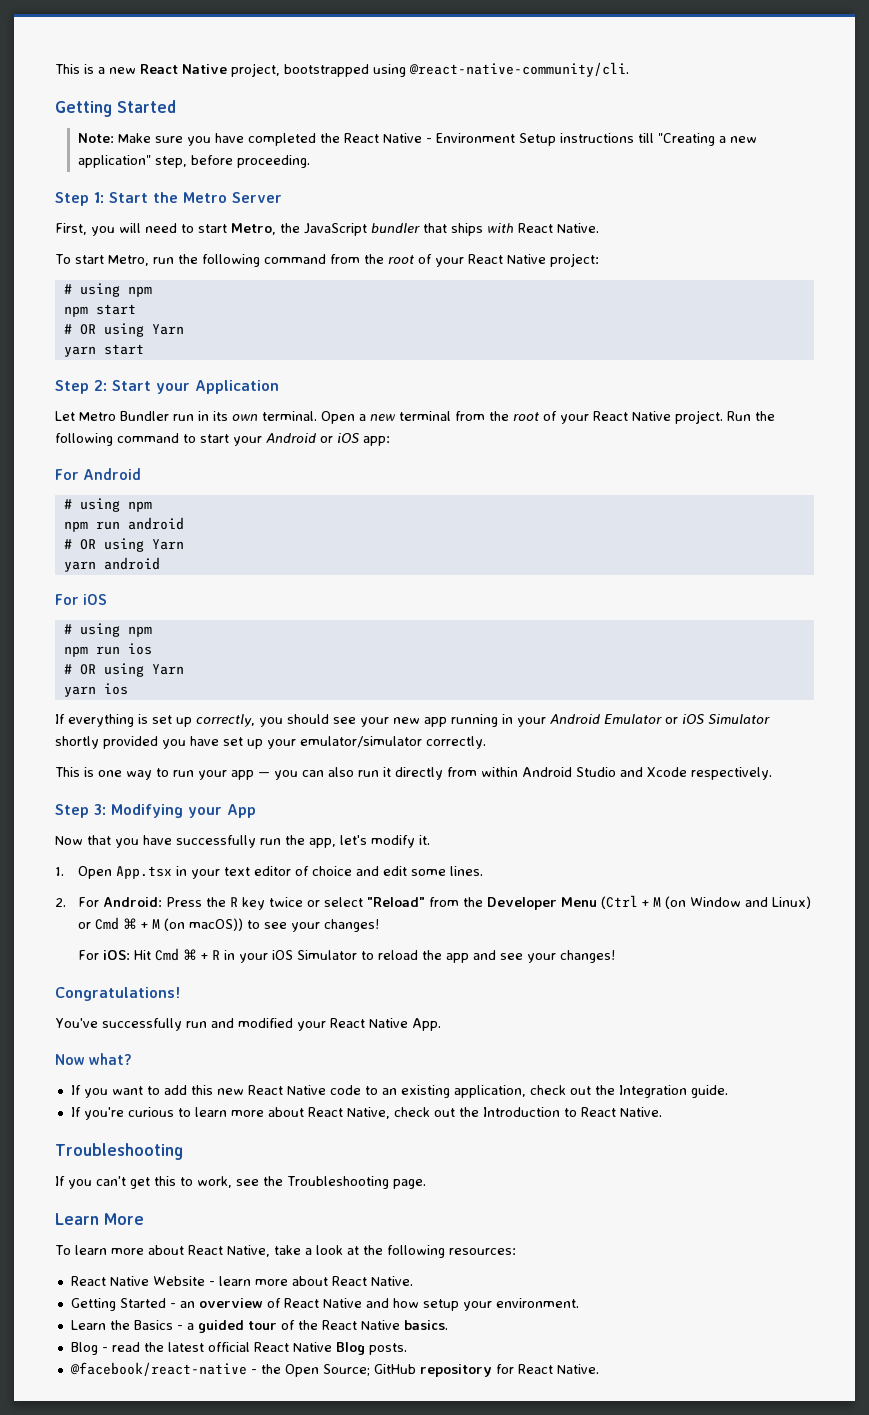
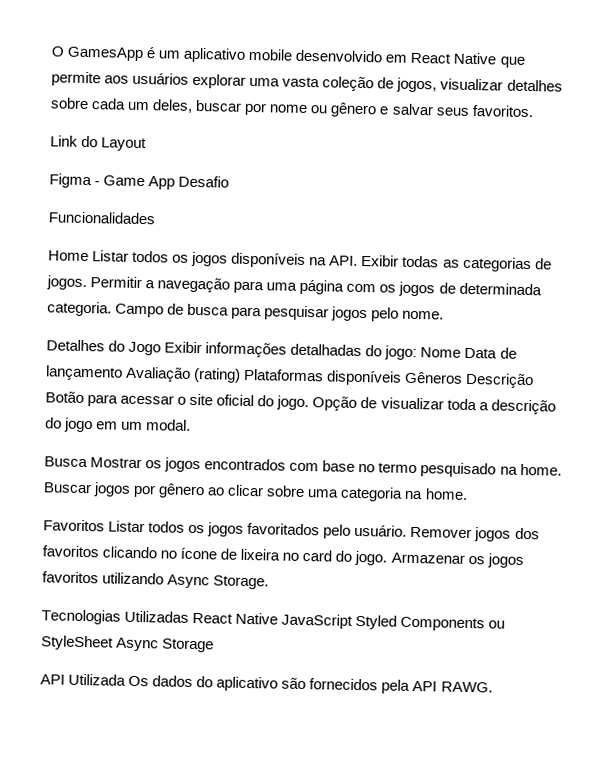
- This is a new React Native project, bootstrapped using @react-native-community/cli.
- Getting Started
- Note: Make sure you have completed the React Native - Environment Setup instructions till "Creating a new application" step, before proceeding.
- Step 1: Start the Metro Server
- First, you will need to start Metro, the JavaScript bundler that ships with React Native.
- To start Metro, run the following command from the root of your React Native project:
- # using npm
- npm start
- # OR using Yarn
- yarn start
- Step 2: Start your Application
- Let Metro Bundler run in its own terminal. Open a new terminal from the root of your React Native project. Run the following command to start your Android or iOS app:
- For Android
- # using npm
- npm run android
- # OR using Yarn
- yarn android
- For iOS
- # using npm
- npm run ios
- # OR using Yarn
- yarn ios
- If everything is set up correctly, you should see your new app running in your Android Emulator or iOS Simulator shortly provided you have set up your emulator/simulator correctly.
- This is one way to run your app — you can also run it directly from within Android Studio and Xcode respectively.
- Step 3: Modifying your App
- Now that you have successfully run the app, let's modify it.
- 1. Open App.tsx in your text editor of choice and edit some lines.
- 2. For Android: Press the R key twice or select "Reload" from the Developer Menu (Ctrl + M (on Window and Linux) or Cmd ⌘ + M (on macOS)) to see your changes!
- For iOS: Hit Cmd ⌘ + R in your iOS Simulator to reload the app and see your changes!
- Congratulations!
- You've successfully run and modified your React Native App.
- Now what?
- If you want to add this new React Native code to an existing application, check out the Integration guide.
- If you're curious to learn more about React Native, check out the Introduction to React Native.
- Troubleshooting
- If you can't get this to work, see the Troubleshooting page.
- Learn More
- To learn more about React Native, take a look at the following resources:
- React Native Website - learn more about React Native.
- Getting Started - an overview of React Native and how setup your environment.
- Learn the Basics - a guided tour of the React Native basics.
- Blog - read the latest official React Native Blog posts.
- @facebook/react-native - the Open Source; GitHub repository for React Native.
+ O GamesApp é um aplicativo mobile desenvolvido em React Native que permite aos usuários explorar uma vasta coleção de jogos, visualizar detalhes sobre cada um deles, buscar por nome ou gênero e salvar seus favoritos.
+ Link do Layout
+ Figma - Game App Desafio
+ Funcionalidades
+ Home Listar todos os jogos disponíveis na API. Exibir todas as categorias de jogos. Permitir a navegação para uma página com os jogos de determinada categoria. Campo de busca para pesquisar jogos pelo nome.
+ Detalhes do Jogo Exibir informações detalhadas do jogo: Nome Data de lançamento Avaliação (rating) Plataformas disponíveis Gêneros Descrição Botão para acessar o site oficial do jogo. Opção de visualizar toda a descrição do jogo em um modal.
+ Busca Mostrar os jogos encontrados com base no termo pesquisado na home. Buscar jogos por gênero ao clicar sobre uma categoria na home.
+ Favoritos Listar todos os jogos favoritados pelo usuário. Remover jogos dos favoritos clicando no ícone de lixeira no card do jogo. Armazenar os jogos favoritos utilizando Async Storage.
+ Tecnologias Utilizadas React Native JavaScript Styled Components ou StyleSheet Async Storage
+ API Utilizada Os dados do aplicativo são fornecidos pela API RAWG.

